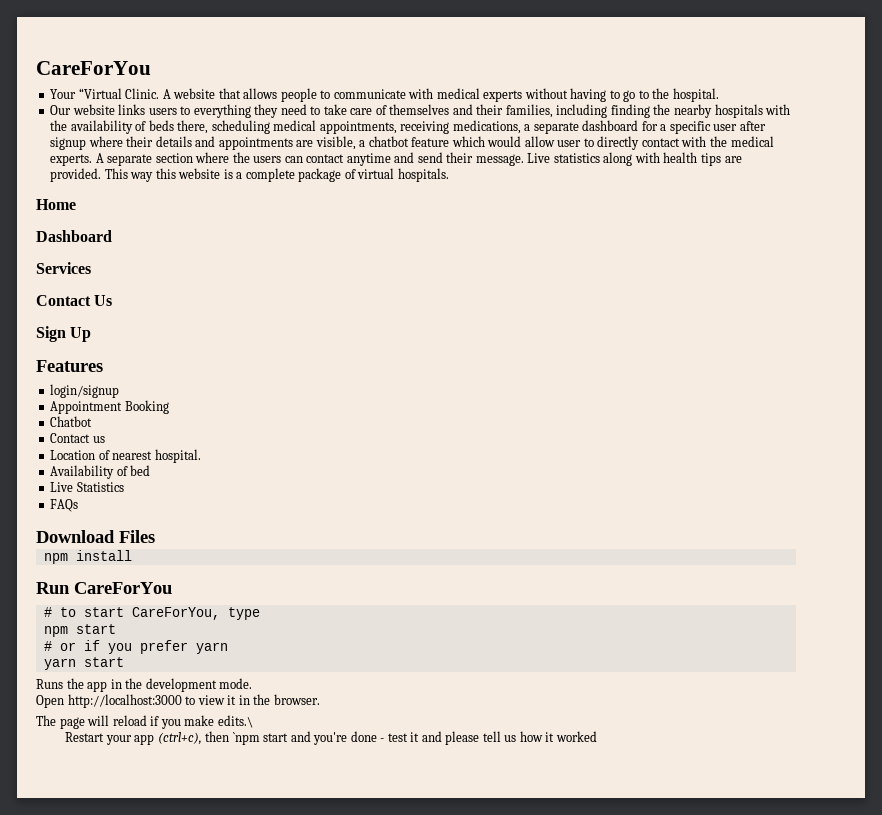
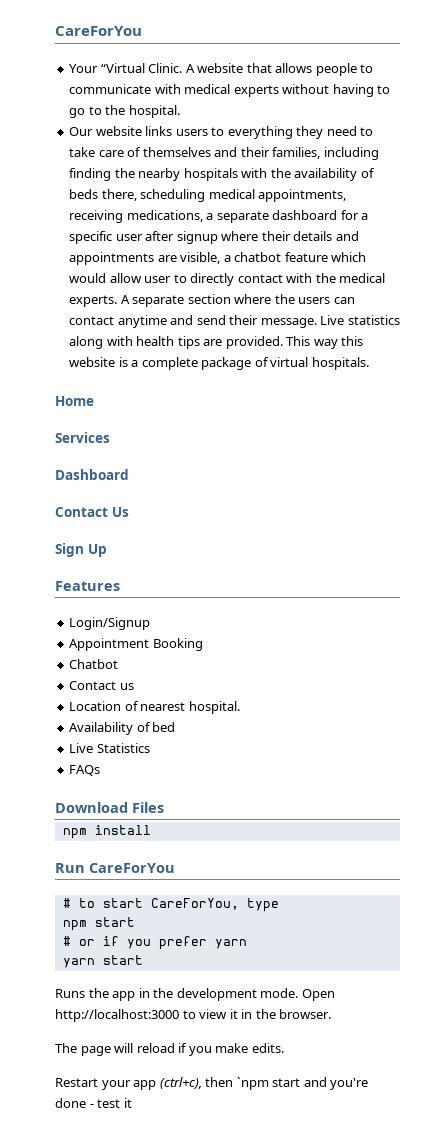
+ Services
- Services
- login/signup
+ Login/Signup
- Runs the app in the development mode.
- Open http://localhost:3000 to view it in the browser.
+ Runs the app in the development mode. Open http://localhost:3000 to view it in the browser.
- The page will reload if you make edits.\
+ The page will reload if you make edits.
- Restart your app (ctrl+c), then `npm start and you're done - test it and please tell us how it worked
+ Restart your app (ctrl+c), then `npm start and you're done - test it

